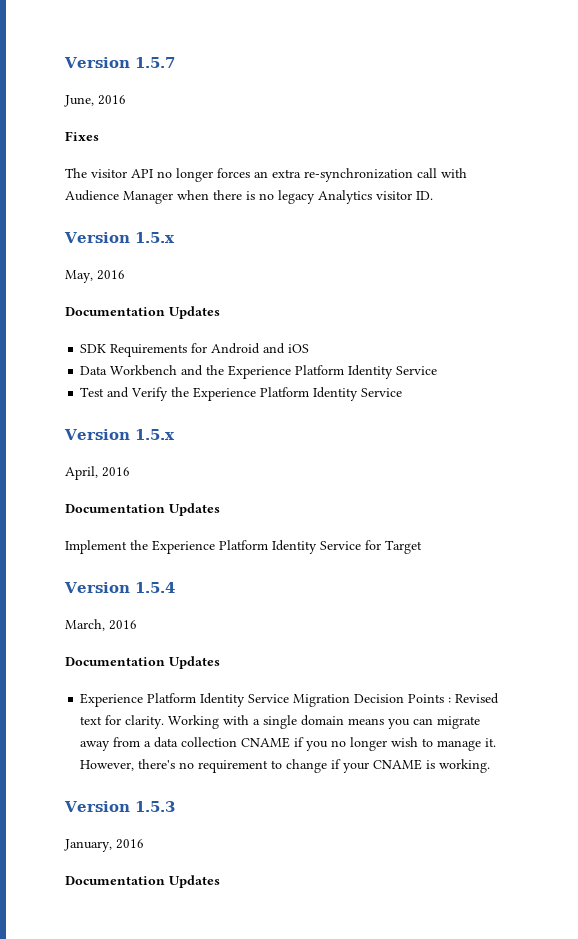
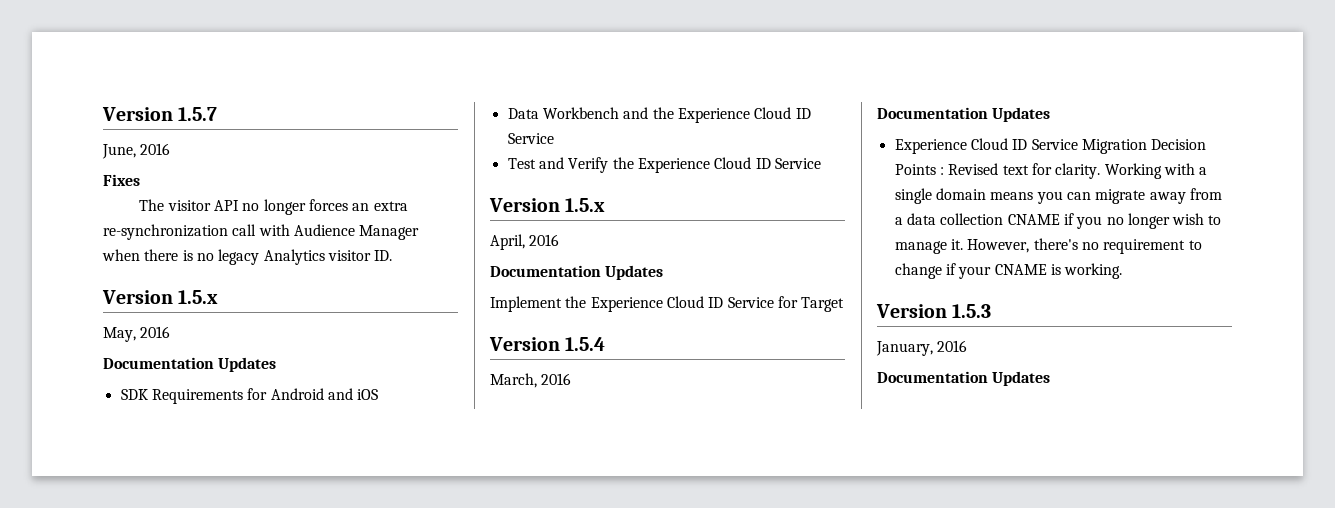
- Data Workbench and the Experience Platform Identity Service
+ Data Workbench and the Experience Cloud ID Service
- Test and Verify the Experience Platform Identity Service
+ Test and Verify the Experience Cloud ID Service
- Implement the Experience Platform Identity Service for Target
+ Implement the Experience Cloud ID Service for Target
- Experience Platform Identity Service Migration Decision Points : Revised text for clarity.
+ Experience Cloud ID Service Migration Decision Points : Revised text for clarity.

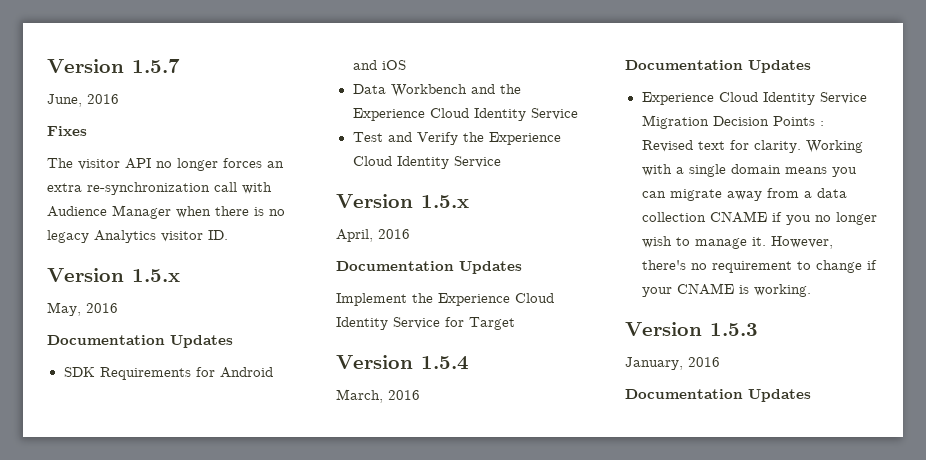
- Data Workbench and the Experience Cloud ID Service
+ Data Workbench and the Experience Cloud Identity Service
- Test and Verify the Experience Cloud ID Service
+ Test and Verify the Experience Cloud Identity Service
- Implement the Experience Cloud ID Service for Target
+ Implement the Experience Cloud Identity Service for Target
- Experience Cloud ID Service Migration Decision Points : Revised text for clarity.
+ Experience Cloud Identity Service Migration Decision Points : Revised text for clarity.

